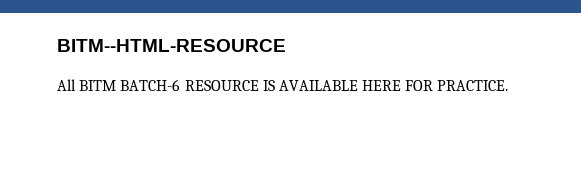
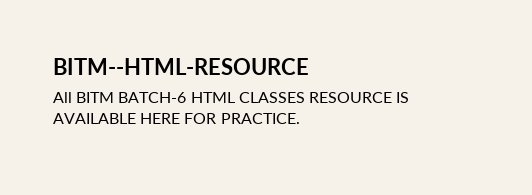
- All BITM BATCH-6 RESOURCE IS AVAILABLE HERE FOR PRACTICE.
+ All BITM BATCH-6 HTML CLASSES RESOURCE IS AVAILABLE HERE FOR PRACTICE.

